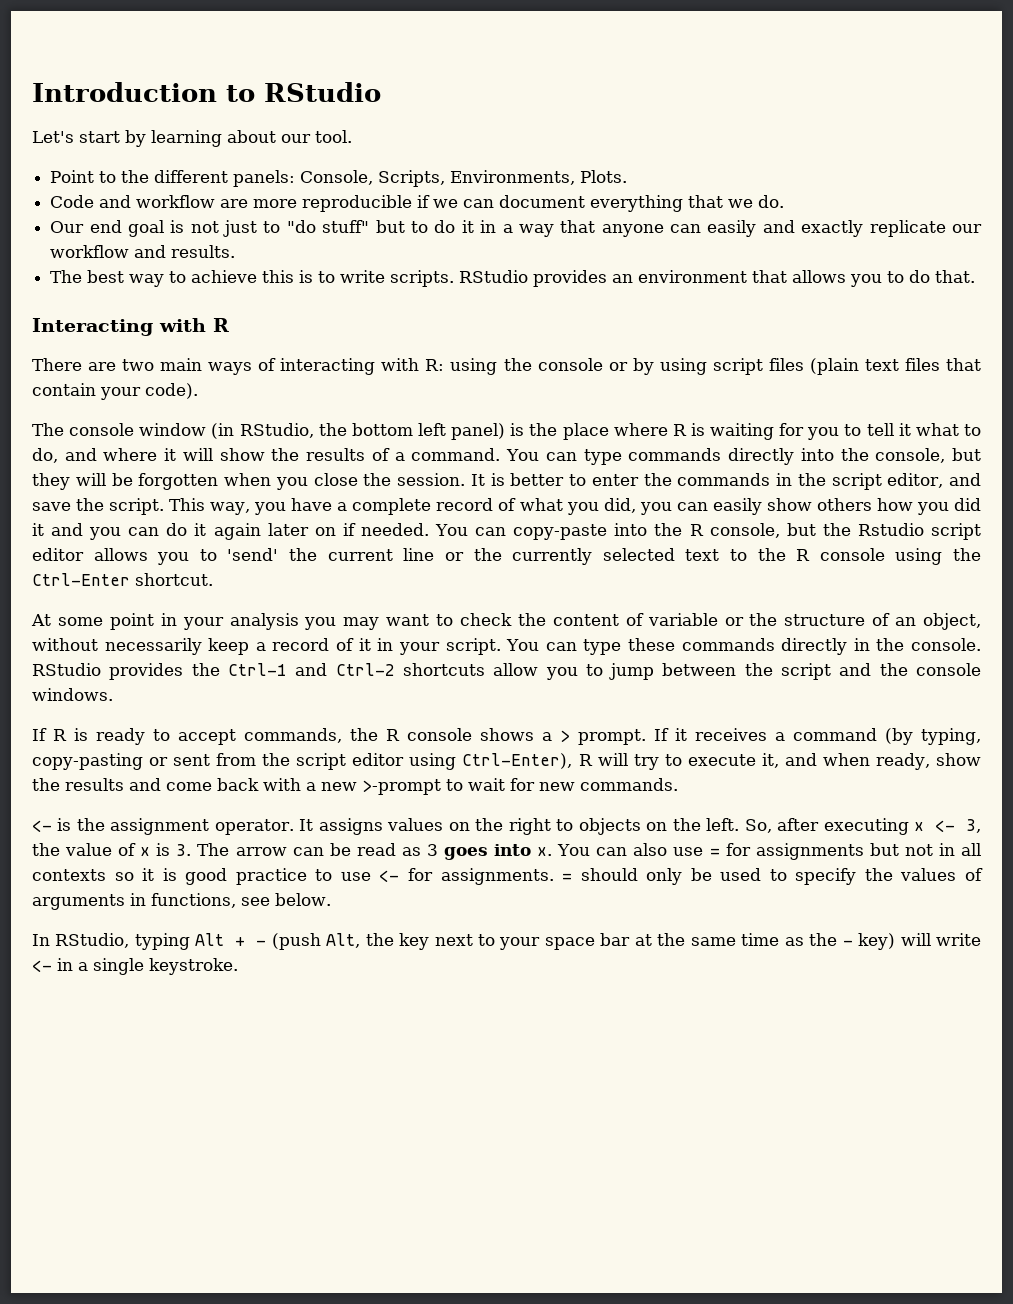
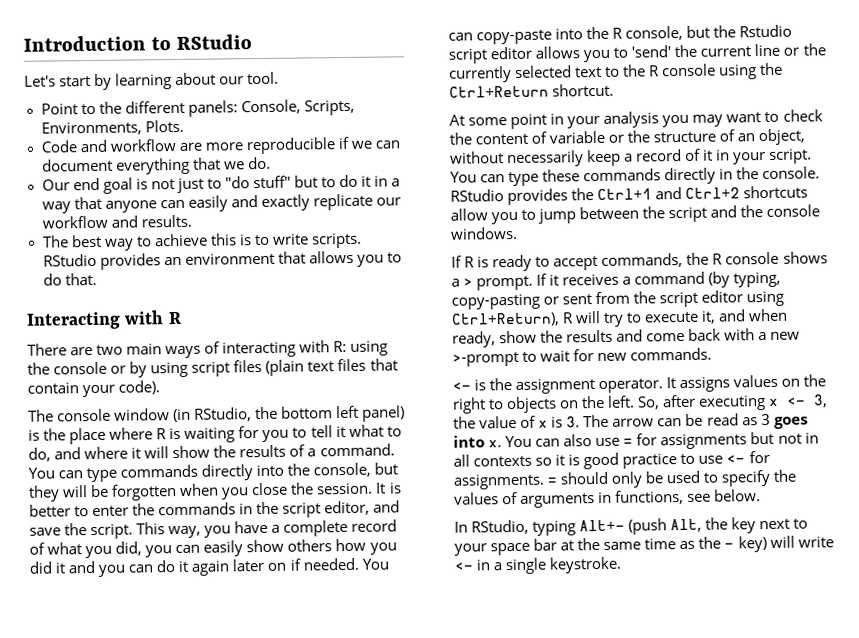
- You can copy-paste into the R console, but the Rstudio script editor allows you to 'send' the current line or the currently selected text to the R console using the Ctrl-Enter shortcut.
+ You can copy-paste into the R console, but the Rstudio script editor allows you to 'send' the current line or the currently selected text to the R console using the Ctrl+Return shortcut.
- RStudio provides the Ctrl-1 and Ctrl-2 shortcuts allow you to jump between the script and the console windows.
+ RStudio provides the Ctrl+1 and Ctrl+2 shortcuts allow you to jump between the script and the console windows.
- If it receives a command (by typing, copy-pasting or sent from the script editor using Ctrl-Enter), R will try to execute it, and when ready, show the results and come back with a new >-prompt to wait for new commands.
+ If it receives a command (by typing, copy-pasting or sent from the script editor using Ctrl+Return), R will try to execute it, and when ready, show the results and come back with a new >-prompt to wait for new commands.
- In RStudio, typing Alt + - (push Alt, the key next to your space bar at the same time as the - key) will write <- in a single keystroke.
+ In RStudio, typing Alt+- (push Alt, the key next to your space bar at the same time as the - key) will write <- in a single keystroke.

